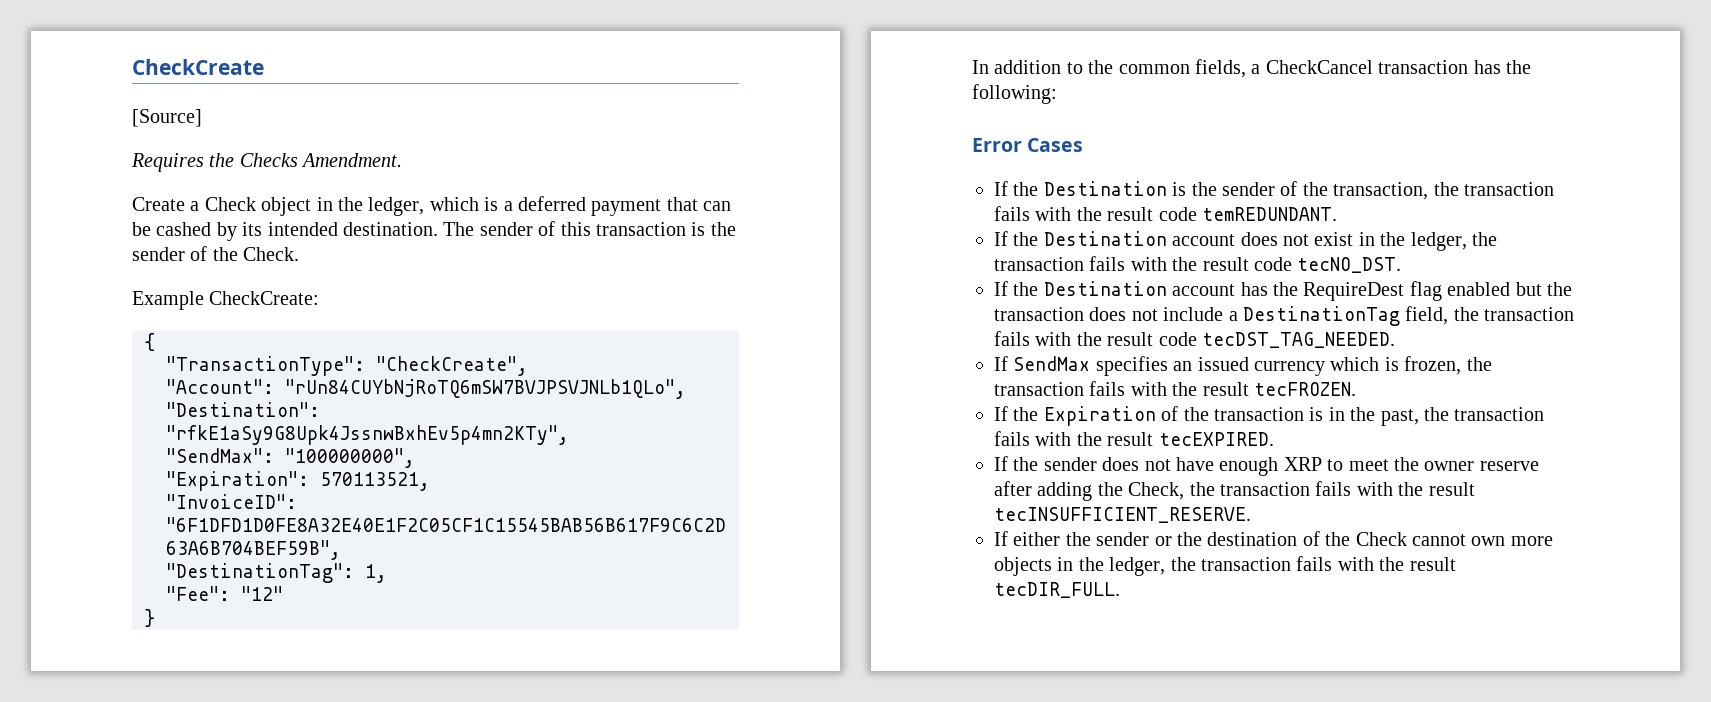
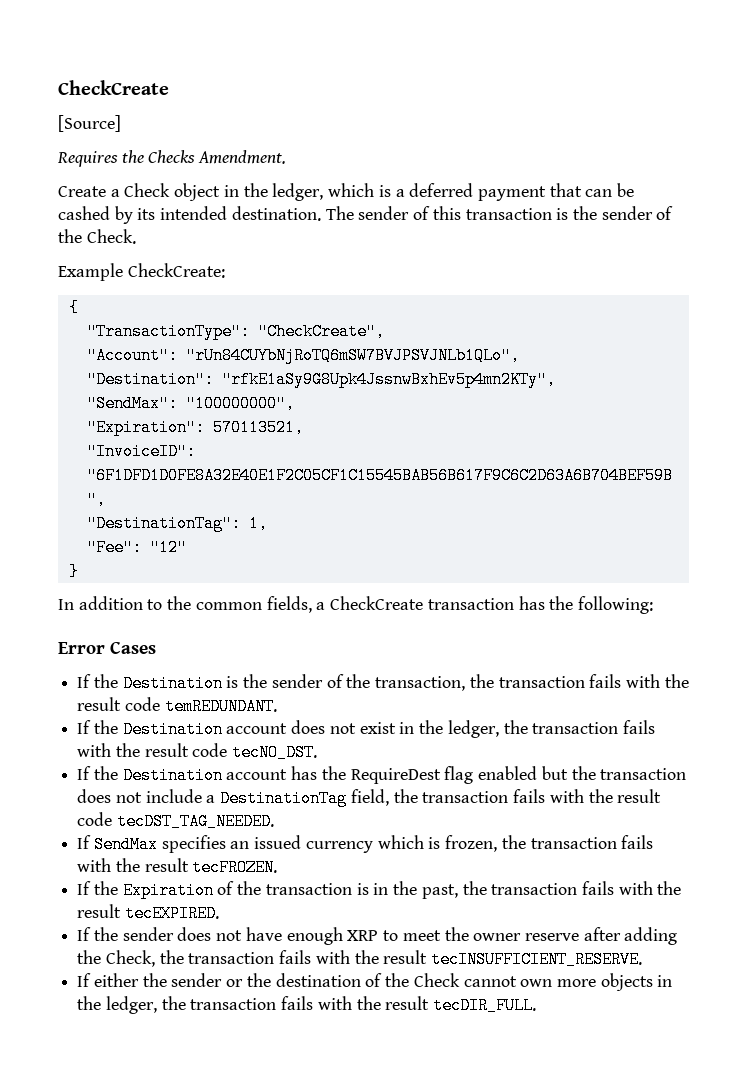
- In addition to the common fields, a CheckCancel transaction has the following:
+ In addition to the common fields, a CheckCreate transaction has the following:

